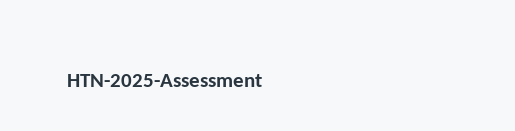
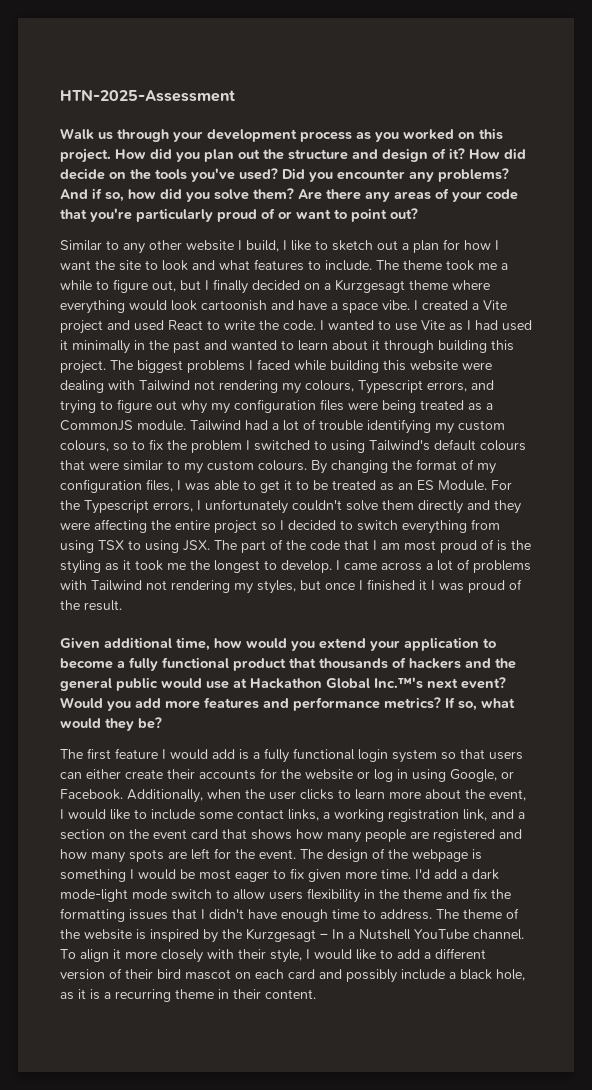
+ Walk us through your development process as you worked on this project. How did you plan out the structure and design of it? How did decide on the tools you've used? Did you encounter any problems? And if so, how did you solve them? Are there any areas of your code that you're particularly proud of or want to point out?
+ Similar to any other website I build, I like to sketch out a plan for how I want the site to look and what features to include. The theme took me a while to figure out, but I finally decided on a Kurzgesagt theme where everything would look cartoonish and have a space vibe. I created a Vite project and used React to write the code. I wanted to use Vite as I had used it minimally in the past and wanted to learn about it through building this project. The biggest problems I faced while building this website were dealing with Tailwind not rendering my colours, Typescript errors, and trying to figure out why my configuration files were being treated as a CommonJS module. Tailwind had a lot of trouble identifying my custom colours, so to fix the problem I switched to using Tailwind's default colours that were similar to my custom colours. By changing the format of my configuration files, I was able to get it to be treated as an ES Module. For the Typescript errors, I unfortunately couldn't solve them directly and they were affecting the entire project so I decided to switch everything from using TSX to using JSX. The part of the code that I am most proud of is the styling as it took me the longest to develop. I came across a lot of problems with Tailwind not rendering my styles, but once I finished it I was proud of the result.
+ Given additional time, how would you extend your application to become a fully functional product that thousands of hackers and the general public would use at Hackathon Global Inc.™'s next event? Would you add more features and performance metrics? If so, what would they be?
+ The first feature I would add is a fully functional login system so that users can either create their accounts for the website or log in using Google, or Facebook. Additionally, when the user clicks to learn more about the event, I would like to include some contact links, a working registration link, and a section on the event card that shows how many people are registered and how many spots are left for the event. The design of the webpage is something I would be most eager to fix given more time. I'd add a dark mode-light mode switch to allow users flexibility in the theme and fix the formatting issues that I didn't have enough time to address. The theme of the website is inspired by the Kurzgesagt – In a Nutshell YouTube channel. To align it more closely with their style, I would like to add a different version of their bird mascot on each card and possibly include a black hole, as it is a recurring theme in their content.

